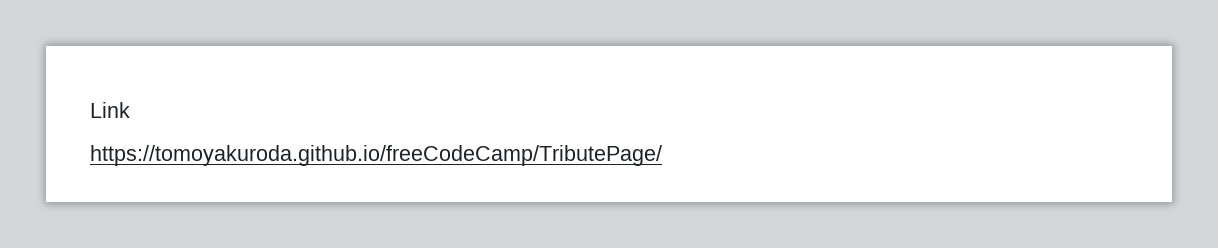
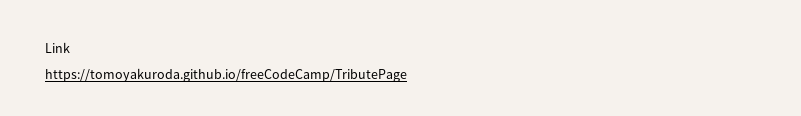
- https://tomoyakuroda.github.io/freeCodeCamp/TributePage/
+ https://tomoyakuroda.github.io/freeCodeCamp/TributePage

